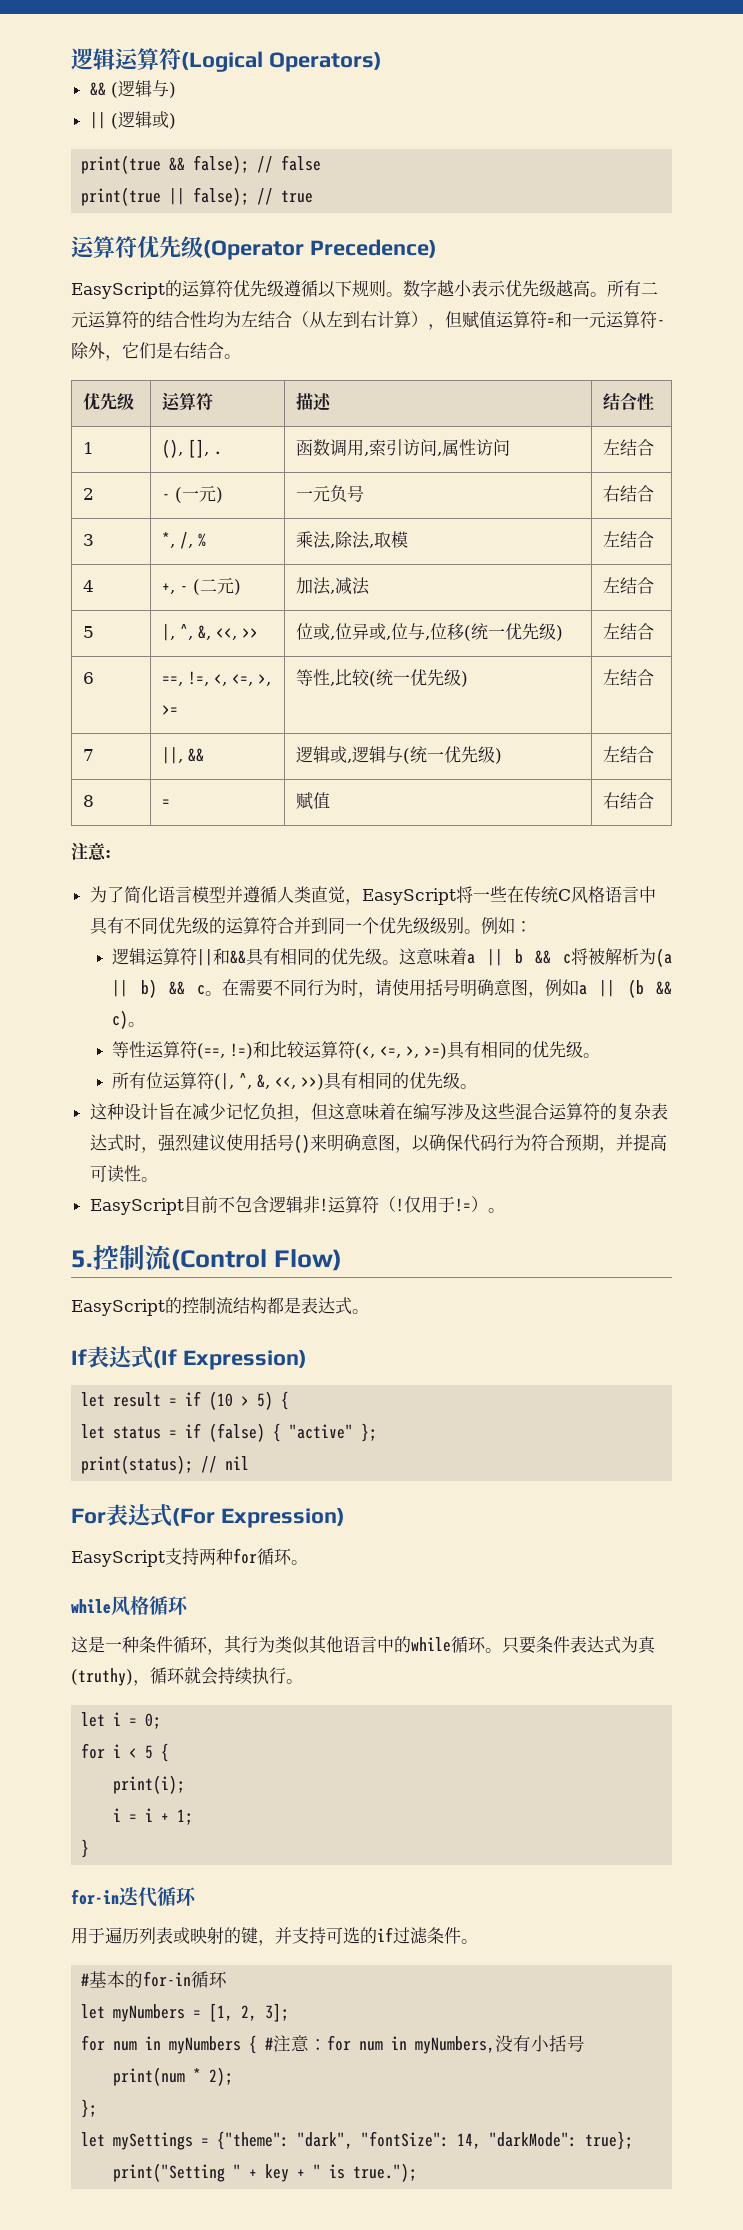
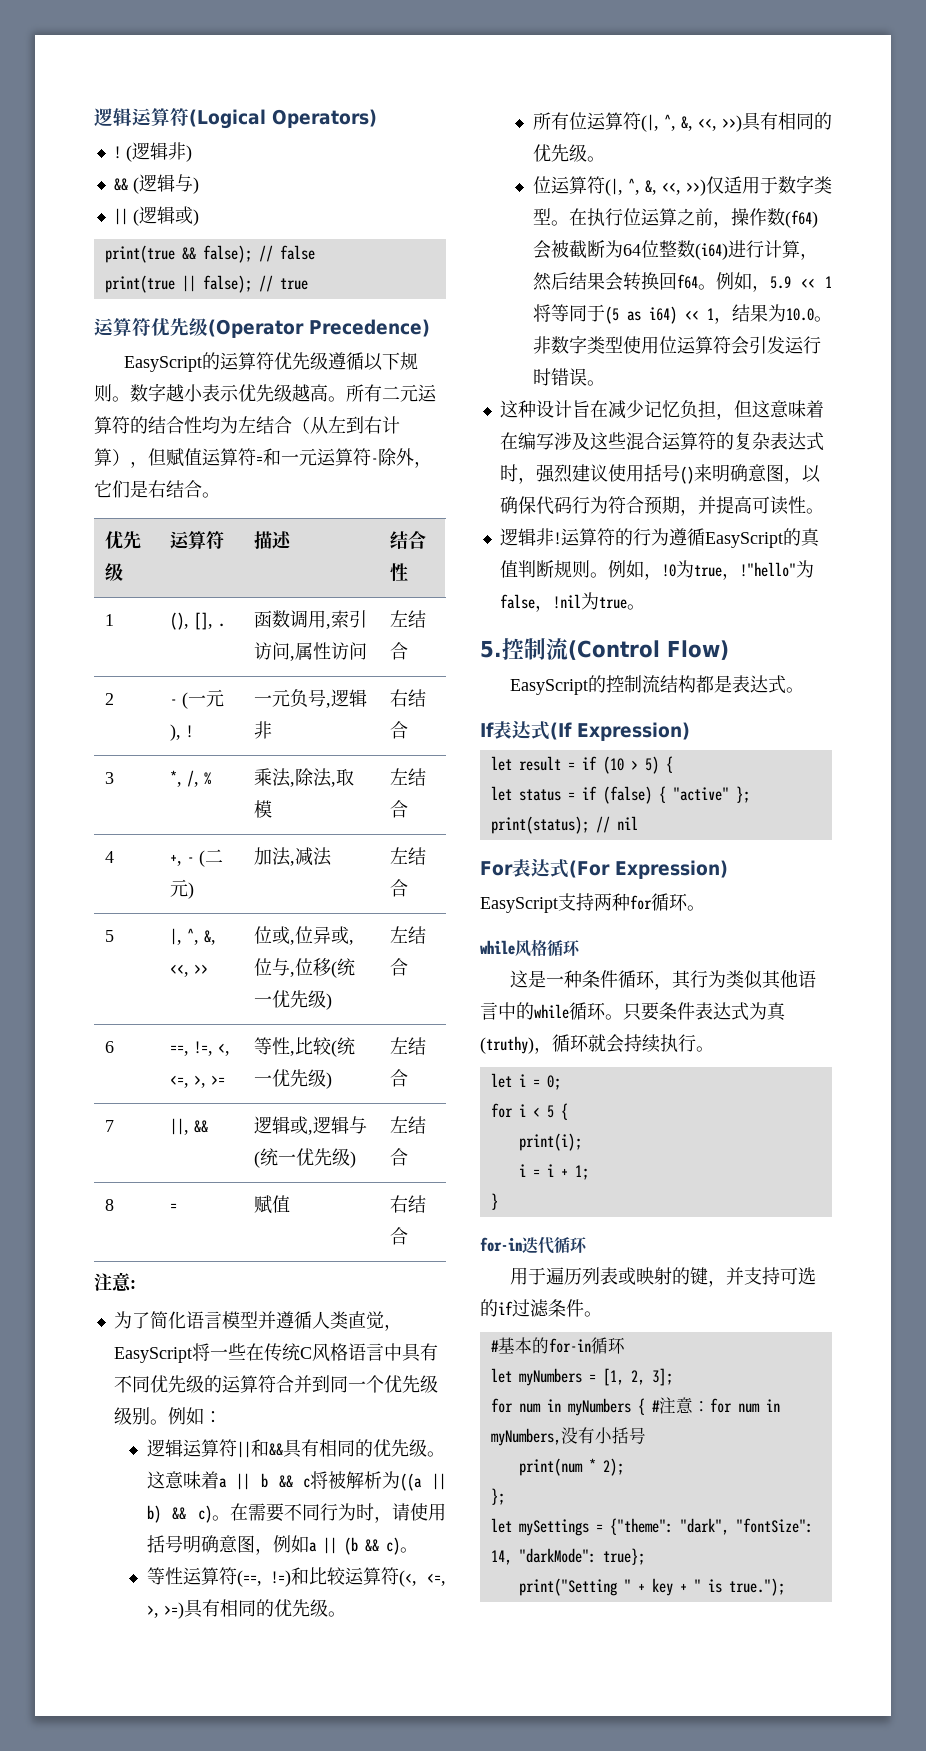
+ ! (逻辑非)
- 2 | - (一元) | 一元负号 | 右结合
+ 2 | - (一元), ! | 一元负号,逻辑非 | 右结合
- 这意味着a || b && c将被解析为(a || b) && c。
+ 这意味着a || b && c将被解析为((a || b) && c)。
+ 位运算符(|, ^, &, <<, >>)仅适用于数字类型。在执行位运算之前，操作数(f64)会被截断为64位整数(i64)进行计算，然后结果会转换回f64。例如，5.9 << 1将等同于(5 as i64) << 1，结果为10.0。非数字类型使用位运算符会引发运行时错误。
- EasyScript目前不包含逻辑非!
+ 逻辑非!
- 运算符（!仅用于!=）。
+ 运算符的行为遵循EasyScript的真值判断规则。例如，!0为true，!"hello"为false，!nil为true。

